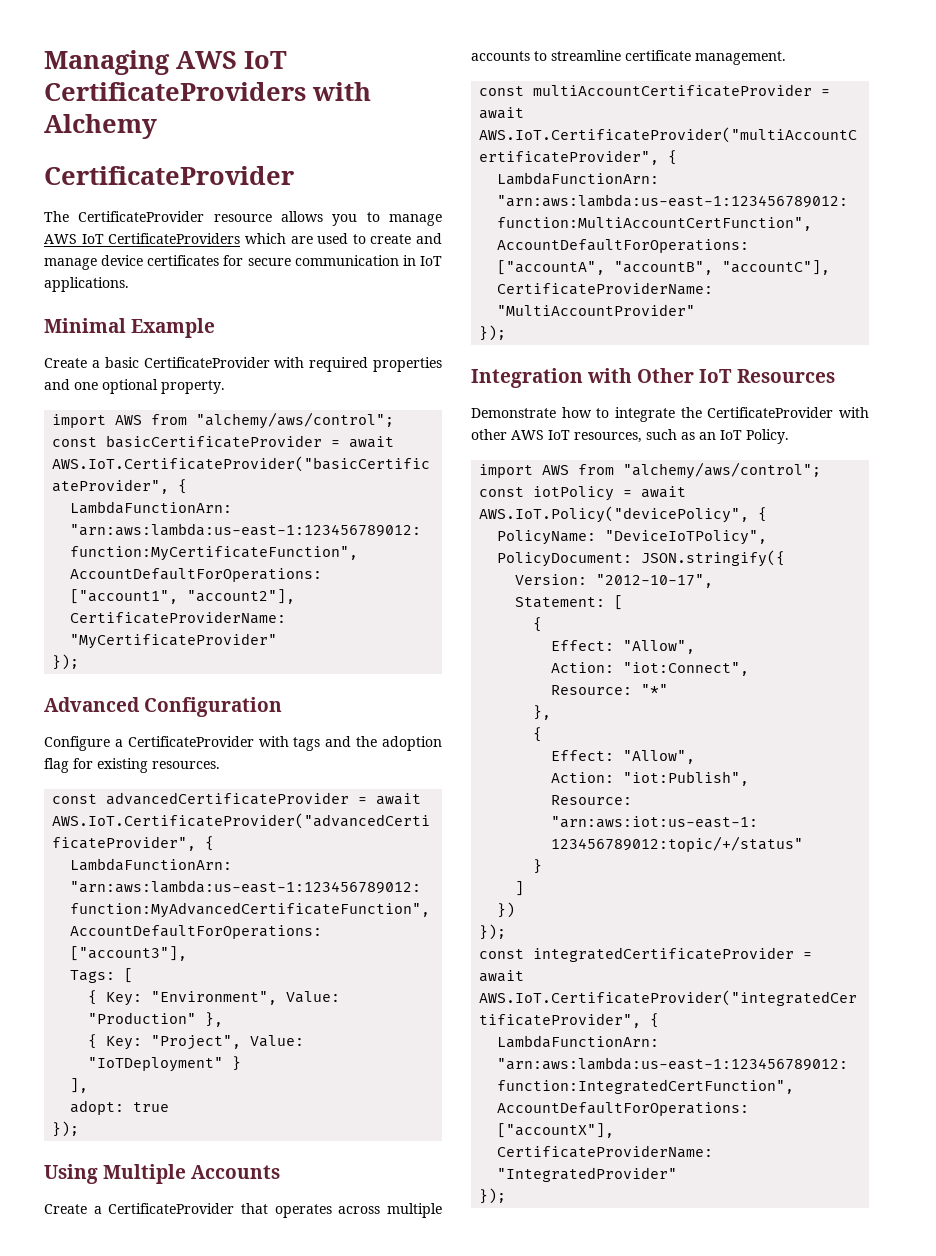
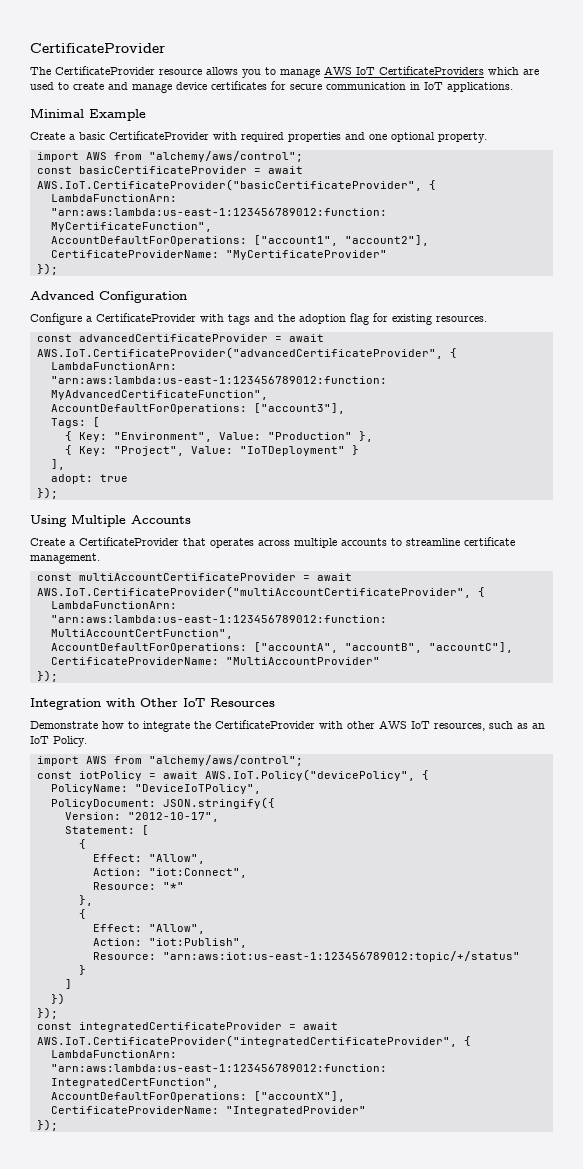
- Managing AWS IoT CertificateProviders with Alchemy

